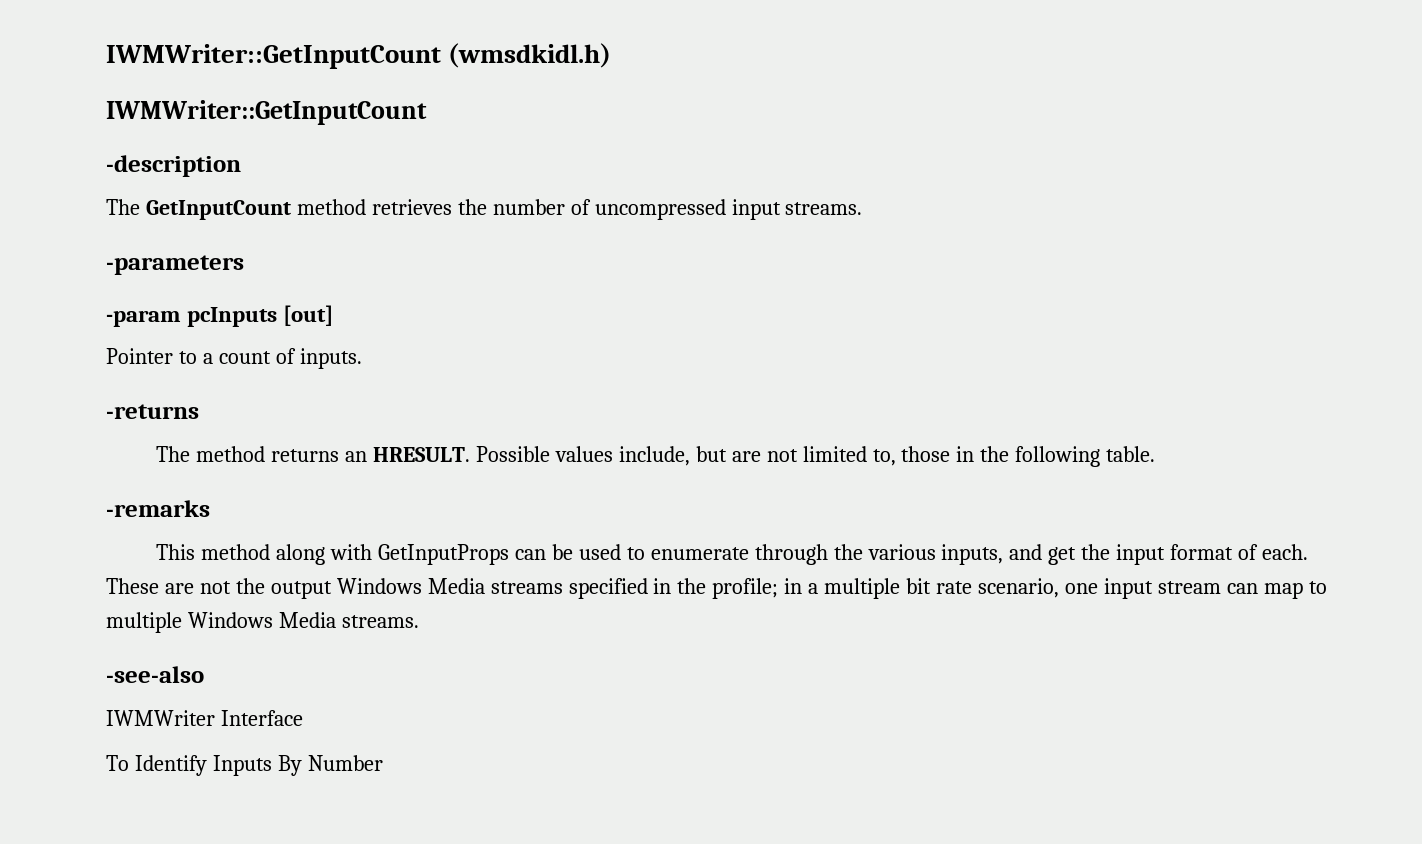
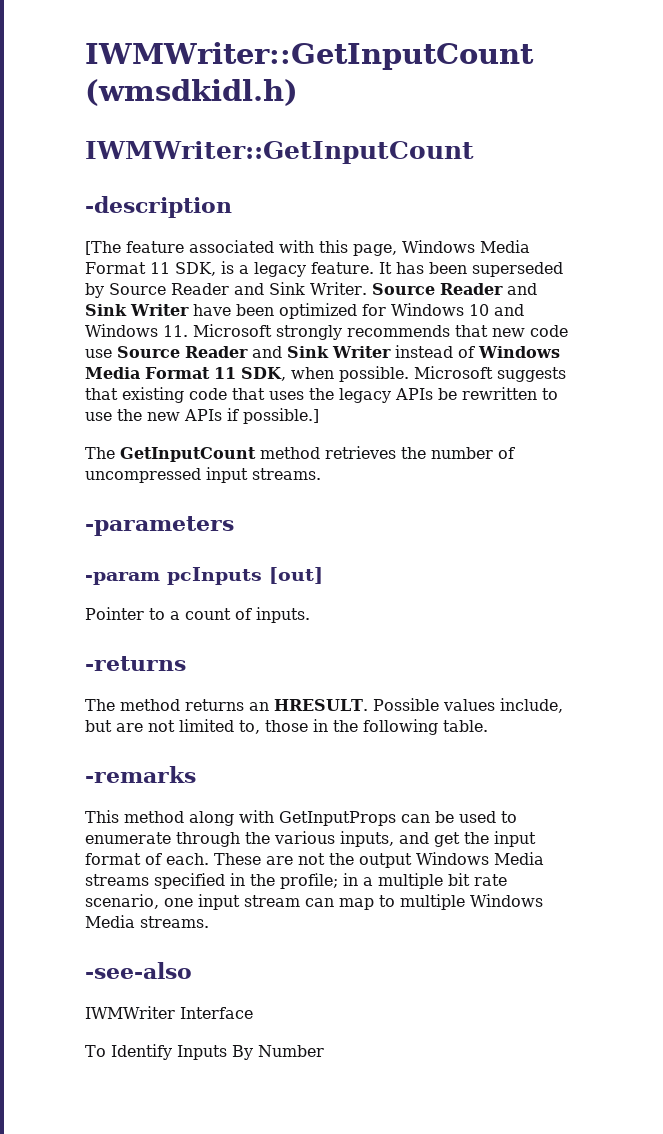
+ [The feature associated with this page, Windows Media Format 11 SDK, is a legacy feature. It has been superseded by Source Reader and Sink Writer. Source Reader and Sink Writer have been optimized for Windows 10 and Windows 11. Microsoft strongly recommends that new code use Source Reader and Sink Writer instead of Windows Media Format 11 SDK, when possible. Microsoft suggests that existing code that uses the legacy APIs be rewritten to use the new APIs if possible.]

